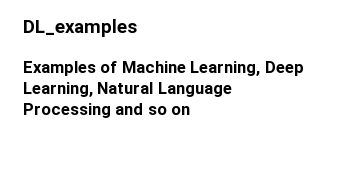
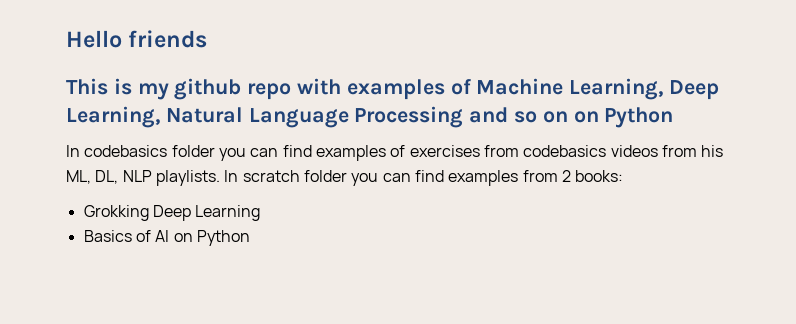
- DL_examples
- Examples of Machine Learning, Deep Learning, Natural Language Processing and so on
+ Hello friends
+ This is my github repo with examples of Machine Learning, Deep Learning, Natural Language Processing and so on on Python
+ In codebasics folder you can find examples of exercises from codebasics videos from his ML, DL, NLP playlists. In scratch folder you can find examples from 2 books:
+ Grokking Deep Learning
+ Basics of AI on Python

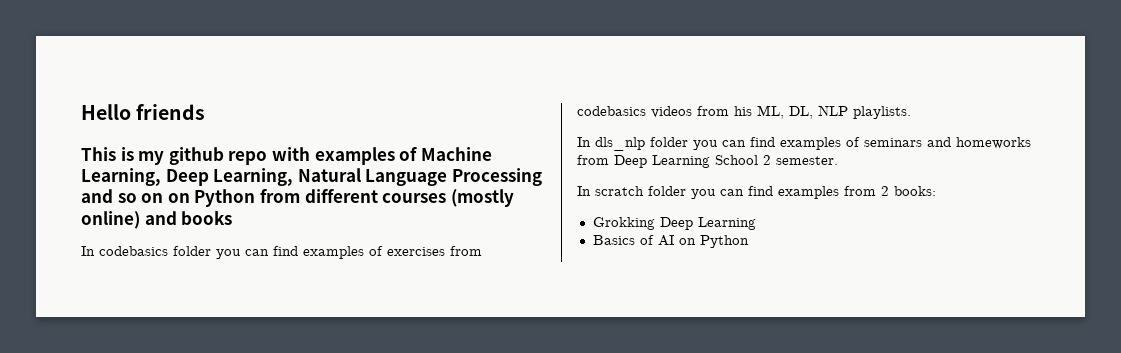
- This is my github repo with examples of Machine Learning, Deep Learning, Natural Language Processing and so on on Python
+ This is my github repo with examples of Machine Learning, Deep Learning, Natural Language Processing and so on on Python from different courses (mostly online) and books
- In codebasics folder you can find examples of exercises from codebasics videos from his ML, DL, NLP playlists. In scratch folder you can find examples from 2 books:
+ In codebasics folder you can find examples of exercises from codebasics videos from his ML, DL, NLP playlists.
+ In dls_nlp folder you can find examples of seminars and homeworks from Deep Learning School 2 semester.
+ In scratch folder you can find examples from 2 books:

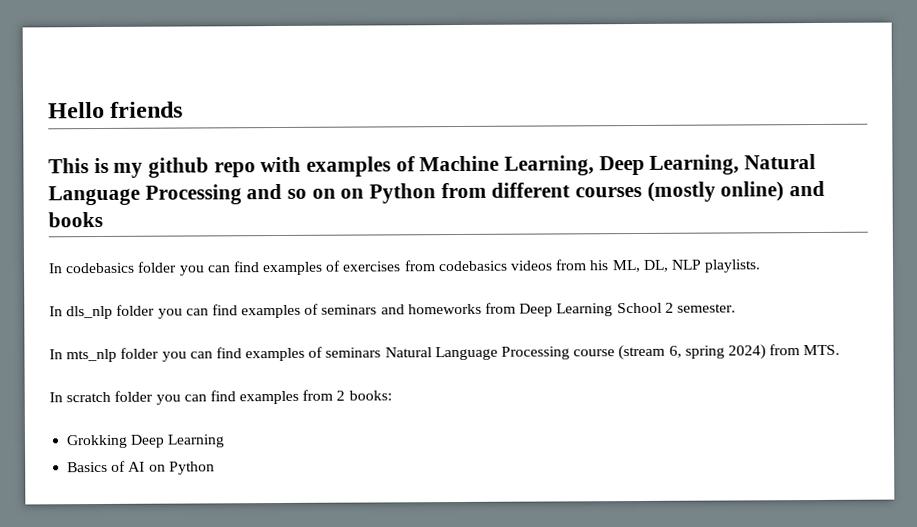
+ In mts_nlp folder you can find examples of seminars Natural Language Processing course (stream 6, spring 2024) from MTS.

